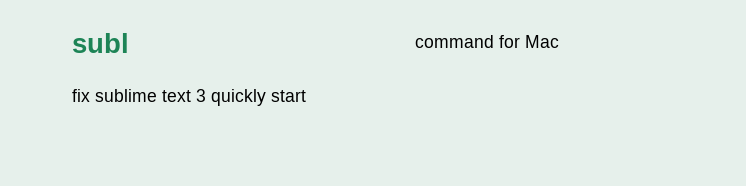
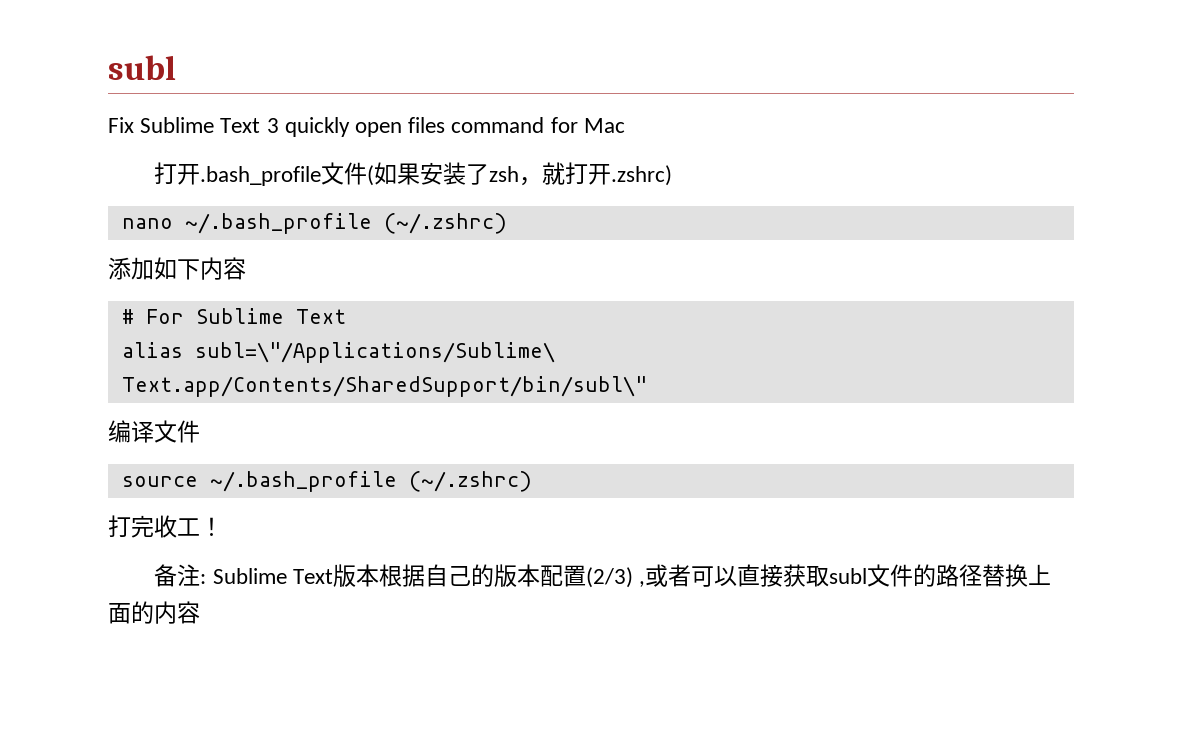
- fix sublime text 3 quickly start command for Mac
+ Fix Sublime Text 3 quickly open files command for Mac
+ 打开.bash_profile文件(如果安装了zsh，就打开.zshrc)
+ nano ~/.bash_profile (~/.zshrc)
+ 添加如下内容
+ # For Sublime Text
+ alias subl=\"/Applications/Sublime\ Text.app/Contents/SharedSupport/bin/subl\"
+ 编译文件
+ source ~/.bash_profile (~/.zshrc)
+ 打完收工！
+ 备注: Sublime Text版本根据自己的版本配置(2/3) ,或者可以直接获取subl文件的路径替换上面的内容

